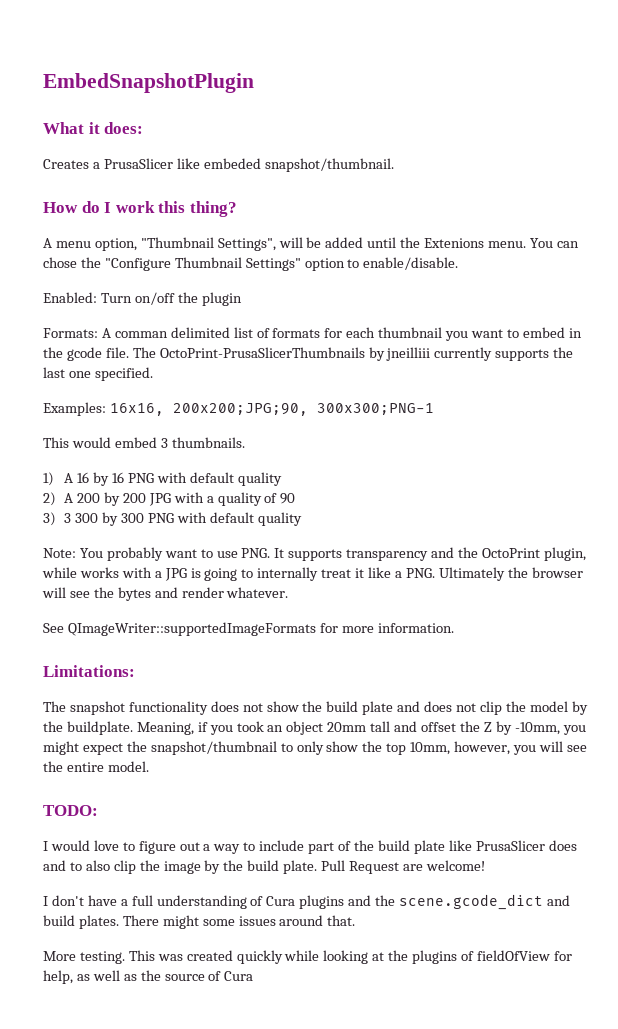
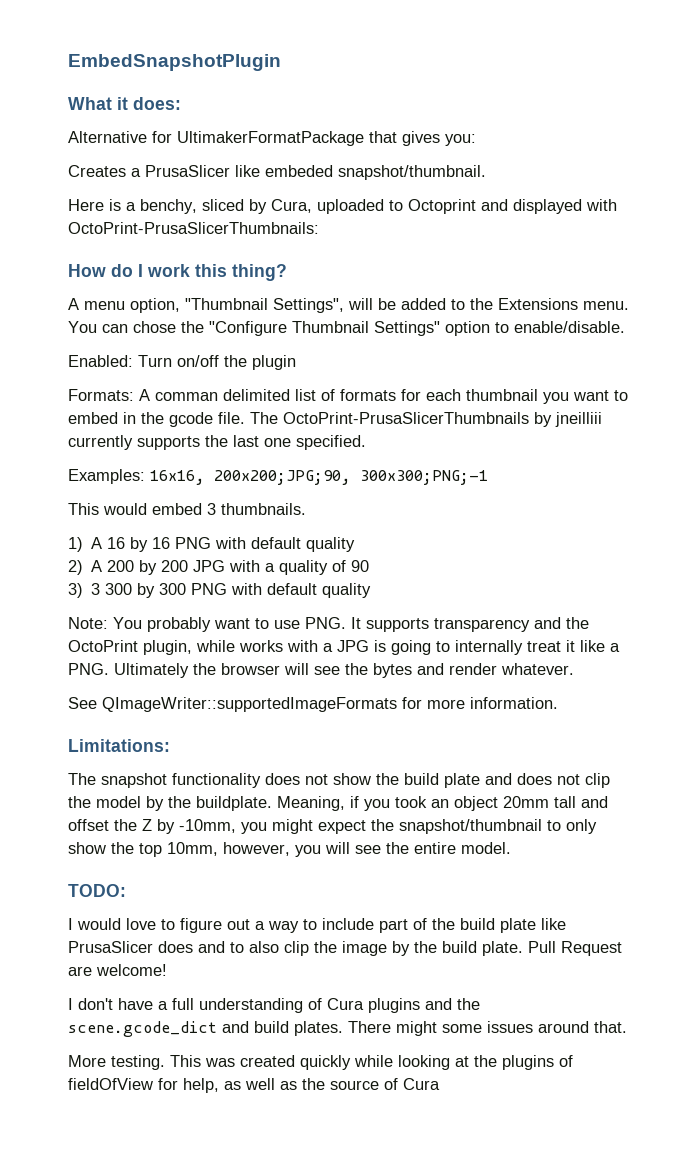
+ Alternative for UltimakerFormatPackage that gives you:
+ Here is a benchy, sliced by Cura, uploaded to Octoprint and displayed with OctoPrint-PrusaSlicerThumbnails:
- A menu option, "Thumbnail Settings", will be added until the Extenions menu.
+ A menu option, "Thumbnail Settings", will be added to the Extensions menu.
- Examples: 16x16, 200x200;JPG;90, 300x300;PNG-1
+ Examples: 16x16, 200x200;JPG;90, 300x300;PNG;-1

